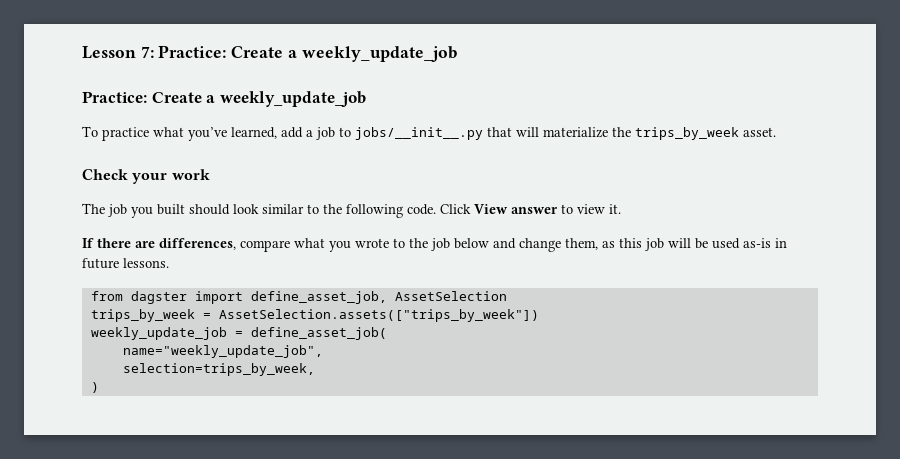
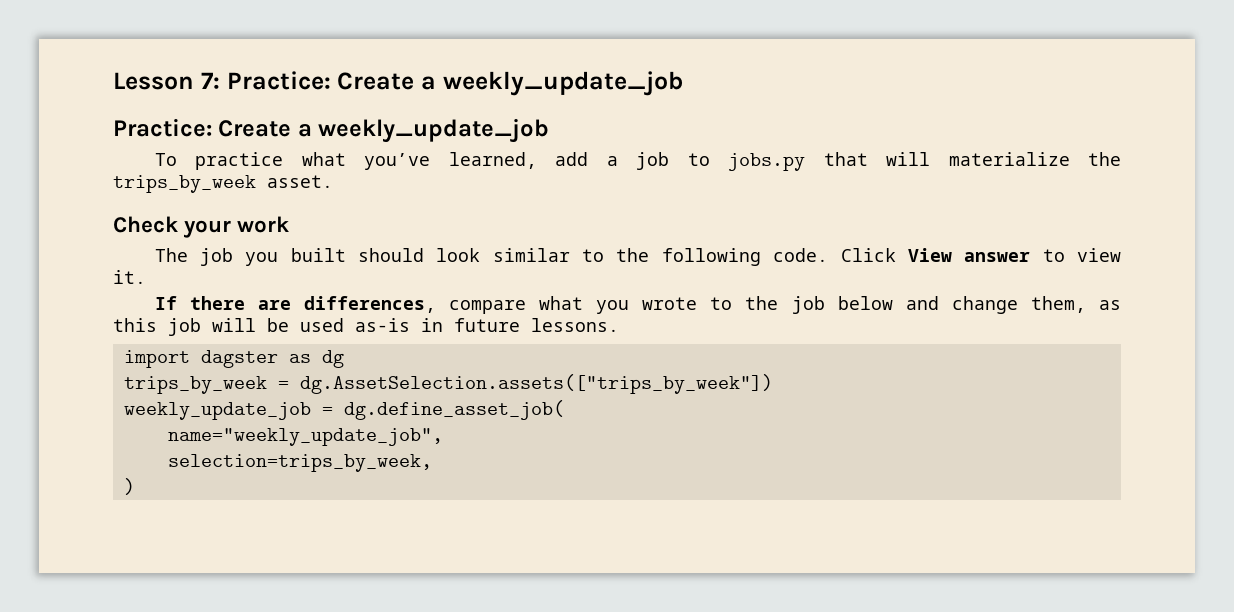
- To practice what you’ve learned, add a job to jobs/__init__.py that will materialize the trips_by_week asset.
+ To practice what you’ve learned, add a job to jobs.py that will materialize the trips_by_week asset.
- from dagster import define_asset_job, AssetSelection
+ import dagster as dg
- trips_by_week = AssetSelection.assets(["trips_by_week"])
+ trips_by_week = dg.AssetSelection.assets(["trips_by_week"])
- weekly_update_job = define_asset_job(
+ weekly_update_job = dg.define_asset_job(

